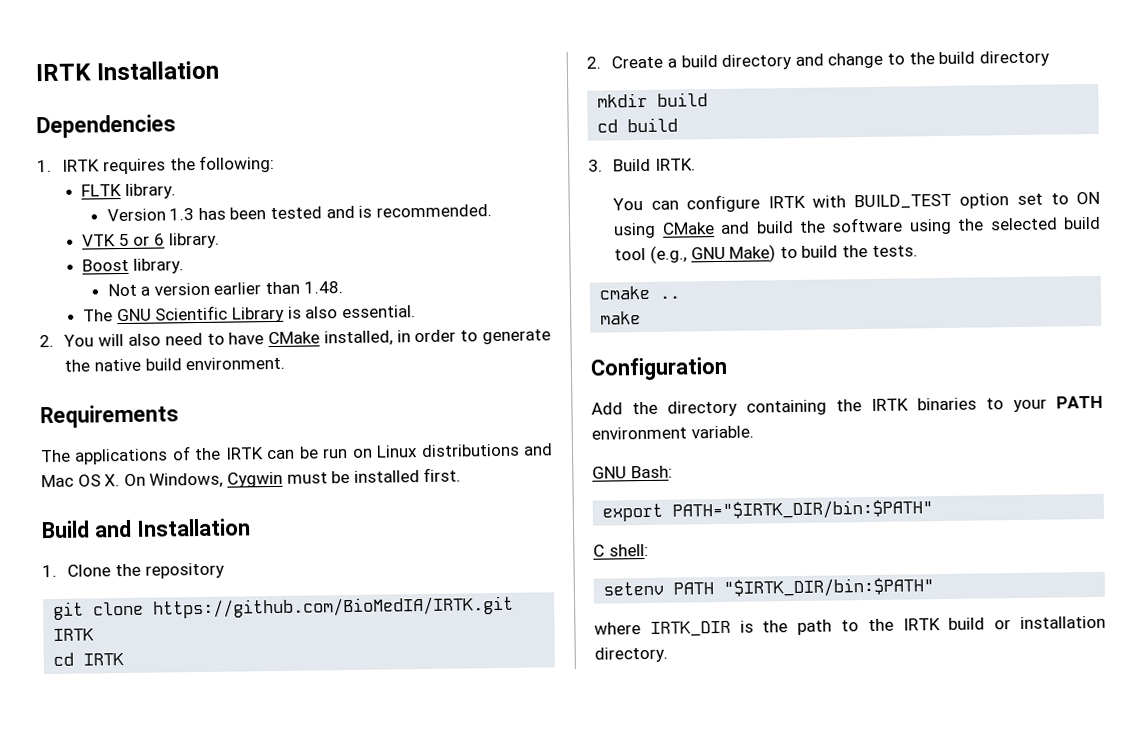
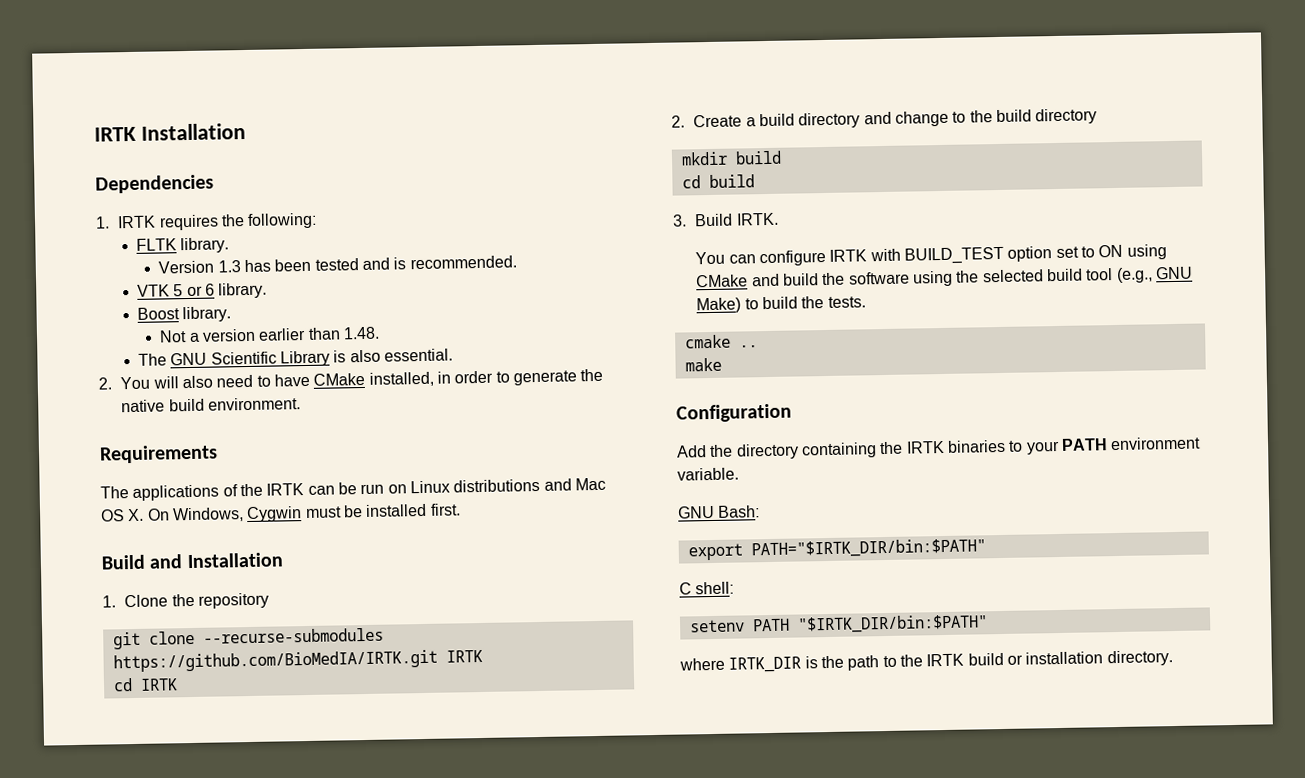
- git clone https://github.com/BioMedIA/IRTK.git IRTK
+ git clone --recurse-submodules https://github.com/BioMedIA/IRTK.git IRTK

